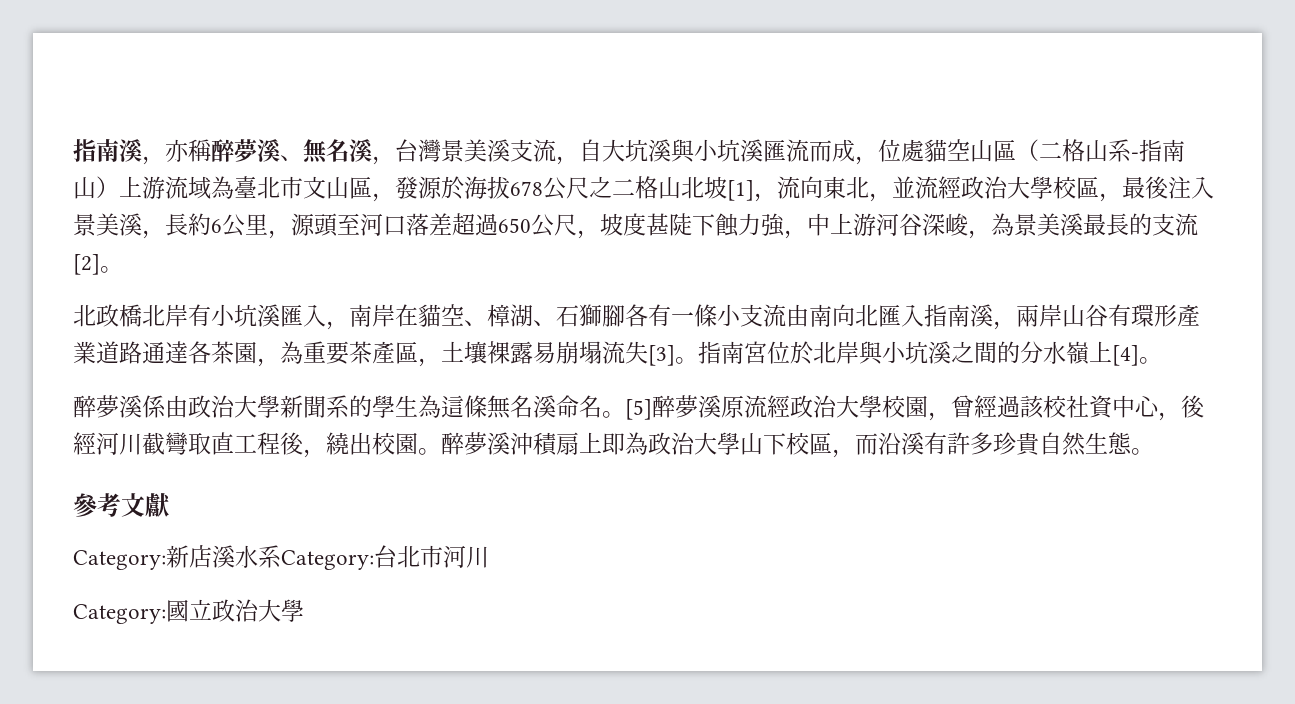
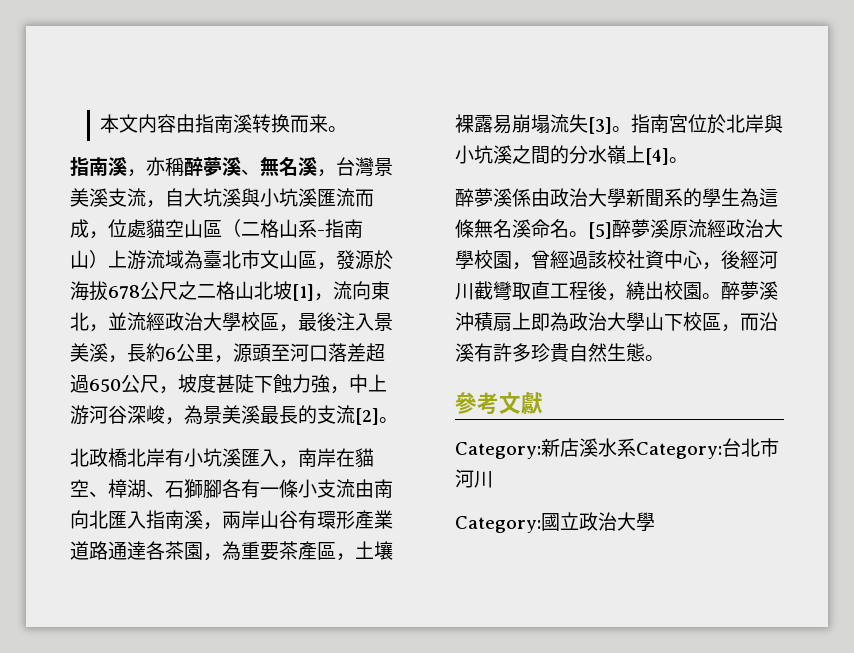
+ 本文内容由指南溪转换而来。

